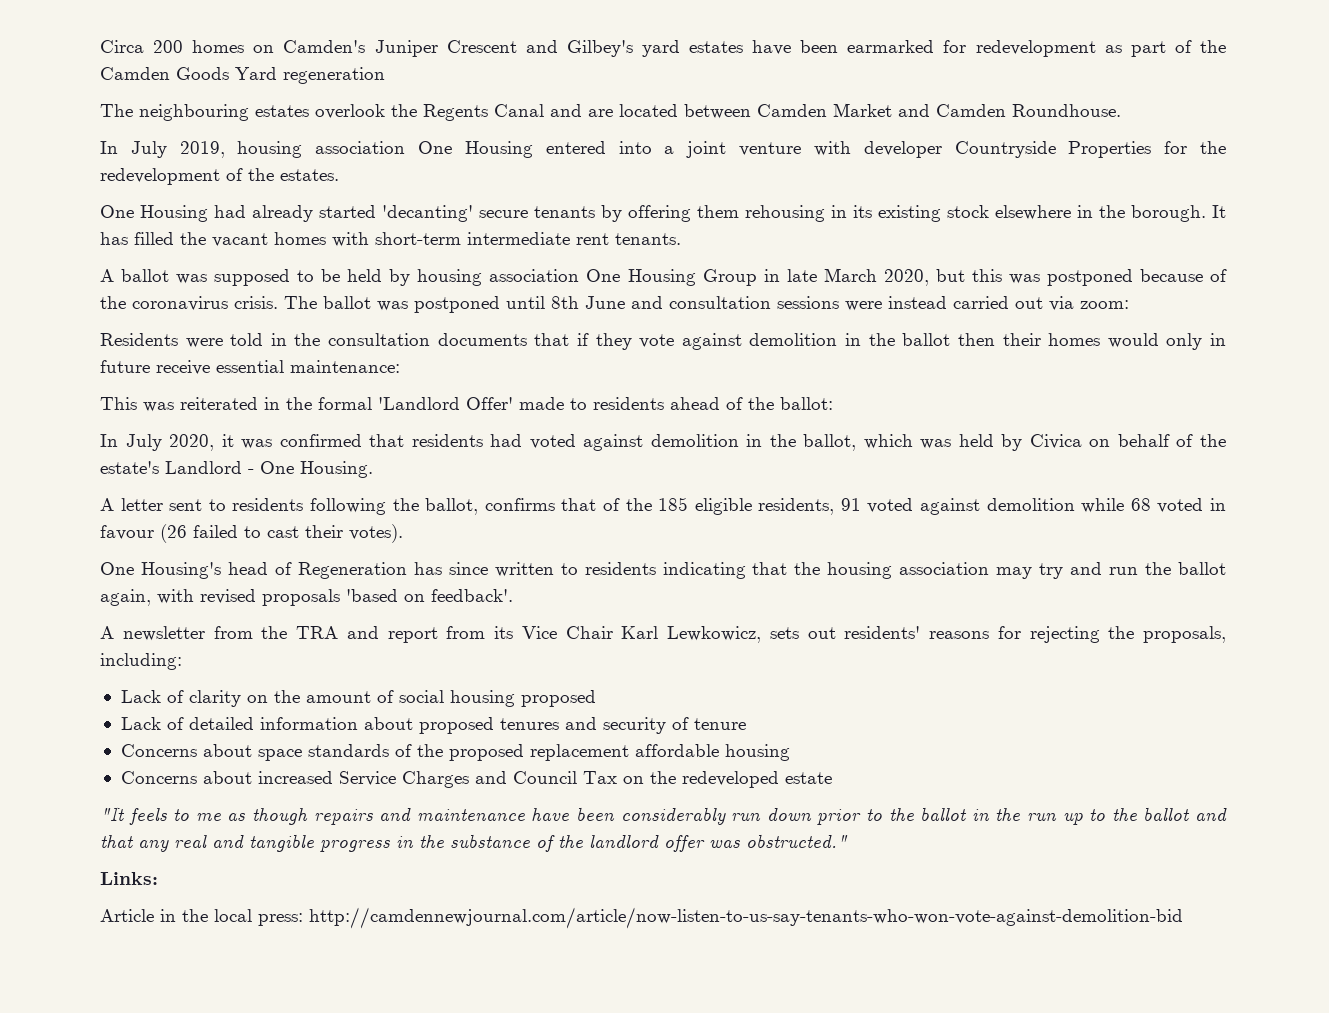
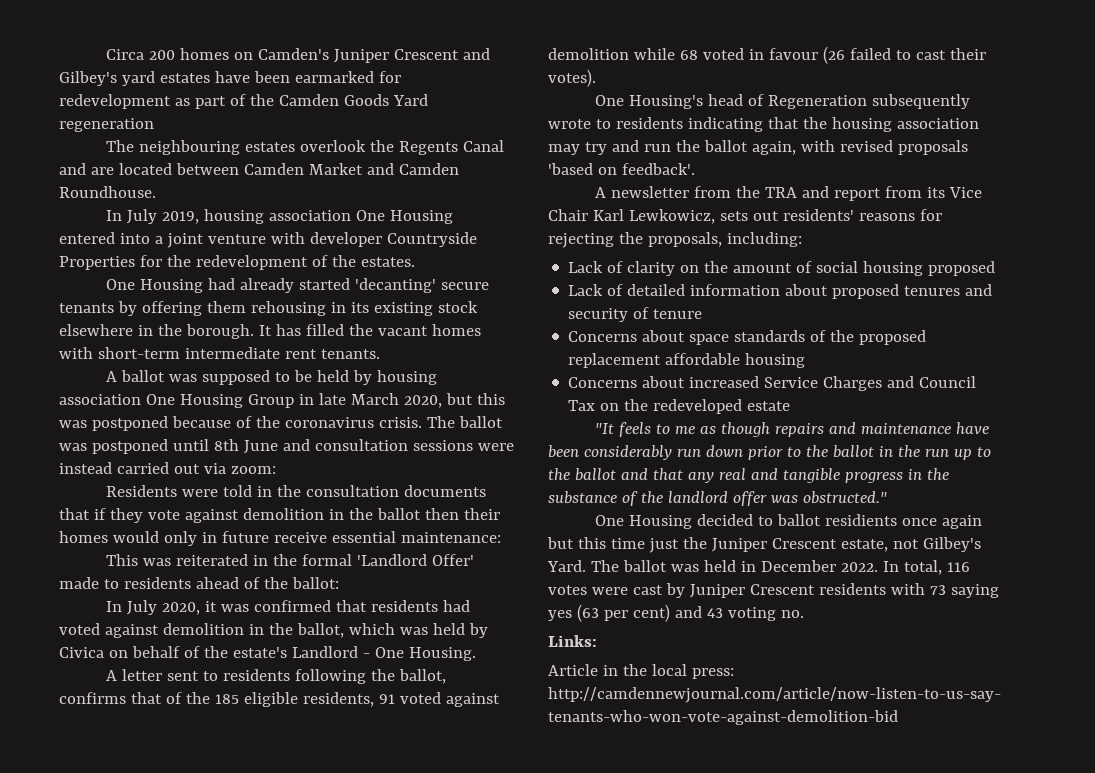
- One Housing's head of Regeneration has since written to residents indicating that the housing association may try and run the ballot again, with revised proposals 'based on feedback'.
+ One Housing's head of Regeneration subsequently wrote to residents indicating that the housing association may try and run the ballot again, with revised proposals 'based on feedback'.
+ One Housing decided to ballot residients once again but this time just the Juniper Crescent estate, not Gilbey's Yard. The ballot was held in December 2022. In total, 116 votes were cast by Juniper Crescent residents with 73 saying yes (63 per cent) and 43 voting no.

